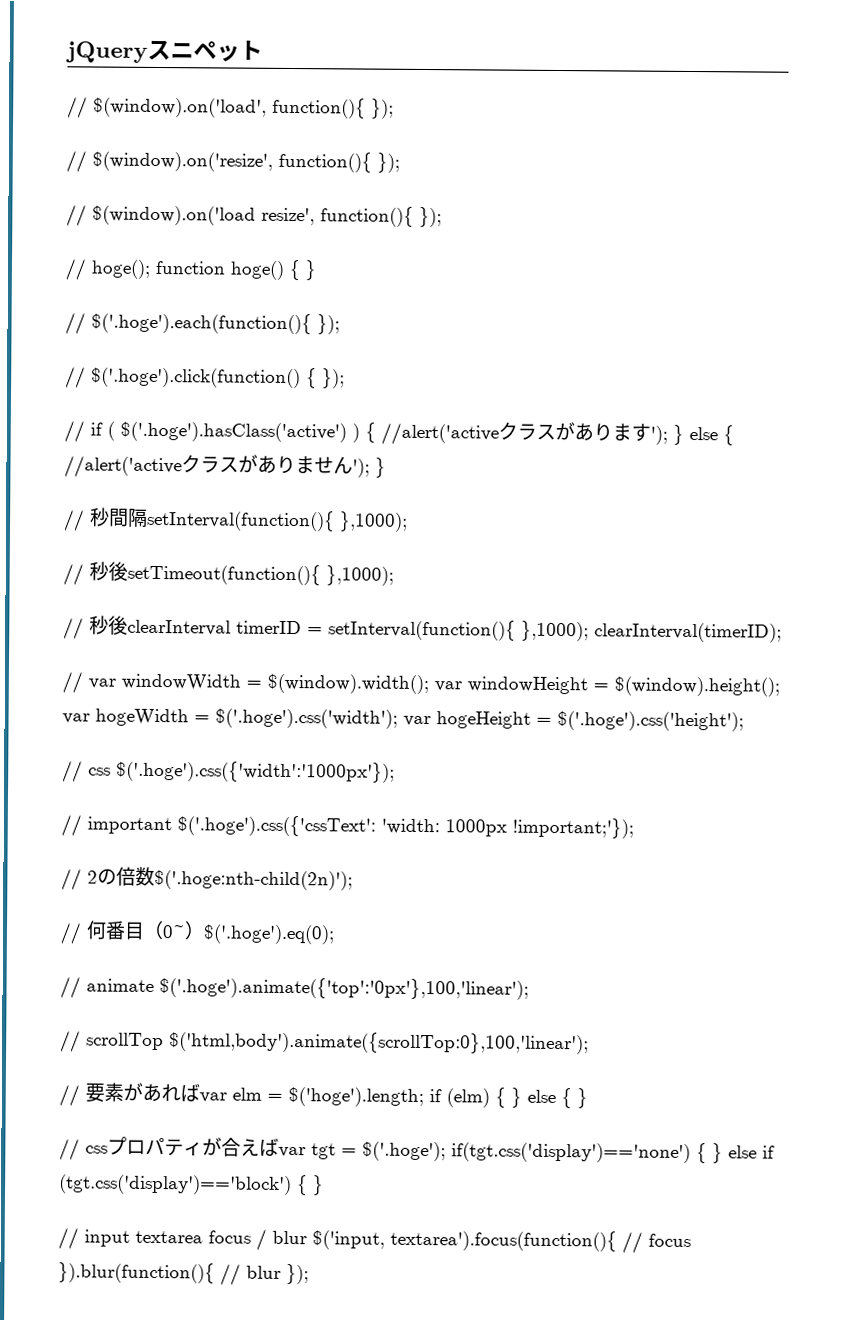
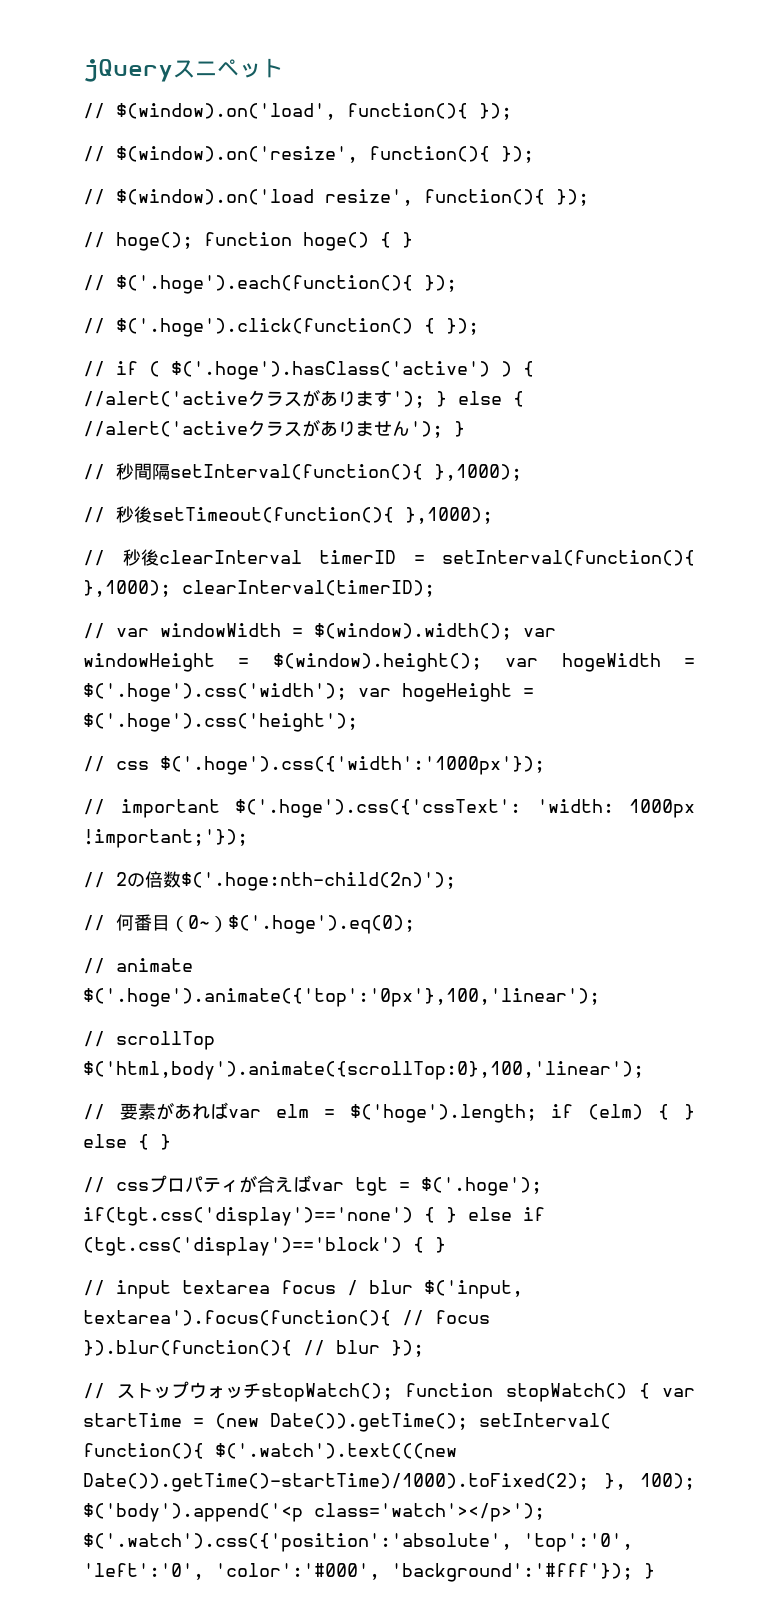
+ // ストップウォッチstopWatch(); function stopWatch() { var startTime = (new Date()).getTime(); setInterval( function(){ $('.watch').text(((new Date()).getTime()-startTime)/1000).toFixed(2); }, 100); $('body').append('<p class='watch'></p>'); $('.watch').css({'position':'absolute', 'top':'0', 'left':'0', 'color':'#000', 'background':'#fff'}); }

